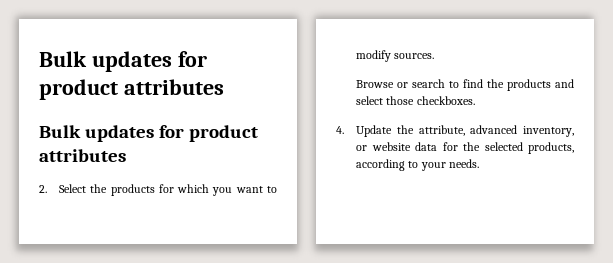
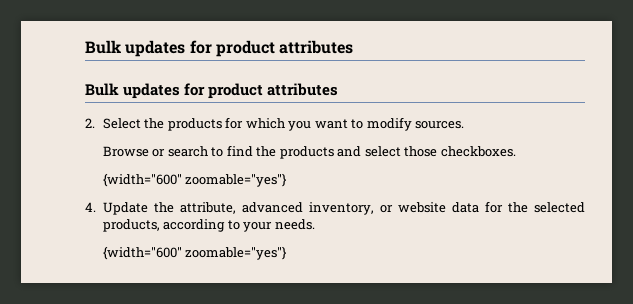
  Browse or search to find the products and select those checkboxes.
+ {width="600" zoomable="yes"}
  4. Update the attribute, advanced inventory, or website data for the selected products, according to your needs.
+ {width="600" zoomable="yes"}

